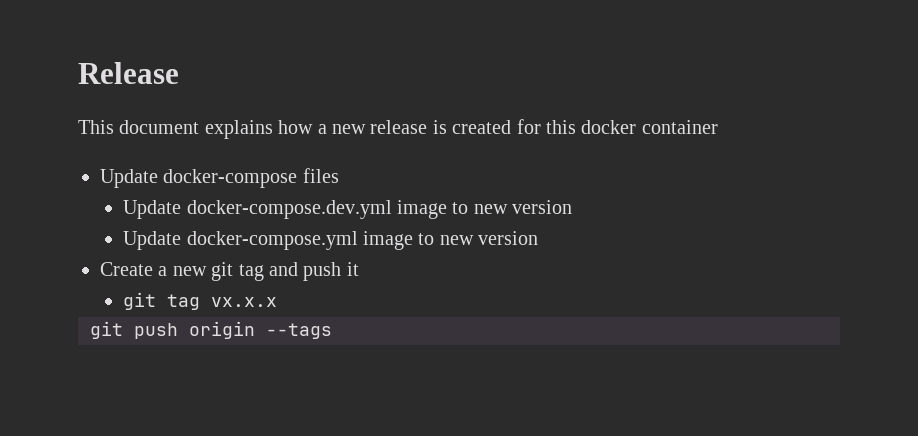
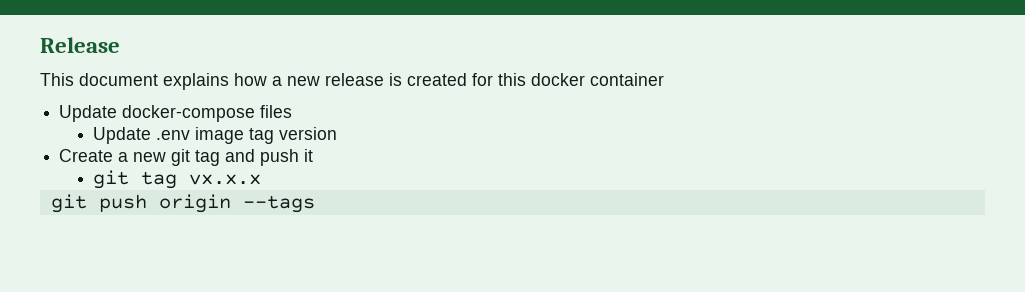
- Update docker-compose.dev.yml image to new version
- Update docker-compose.yml image to new version
+ Update .env image tag version

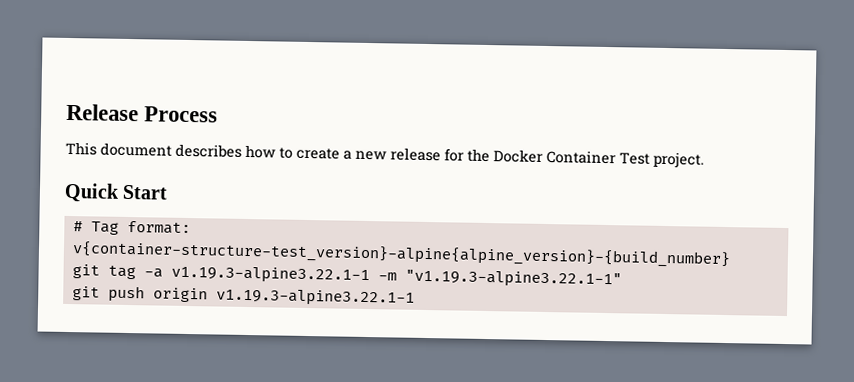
- Release
+ Release Process
- This document explains how a new release is created for this docker container
- Update docker-compose files
- Update .env image tag version
- Create a new git tag and push it
- git tag vx.x.x
+ This document describes how to create a new release for the Docker Container Test project.
+ Quick Start
+ # Tag format: v{container-structure-test_version}-alpine{alpine_version}-{build_number}
+ git tag -a v1.19.3-alpine3.22.1-1 -m "v1.19.3-alpine3.22.1-1"
- git push origin --tags
+ git push origin v1.19.3-alpine3.22.1-1

